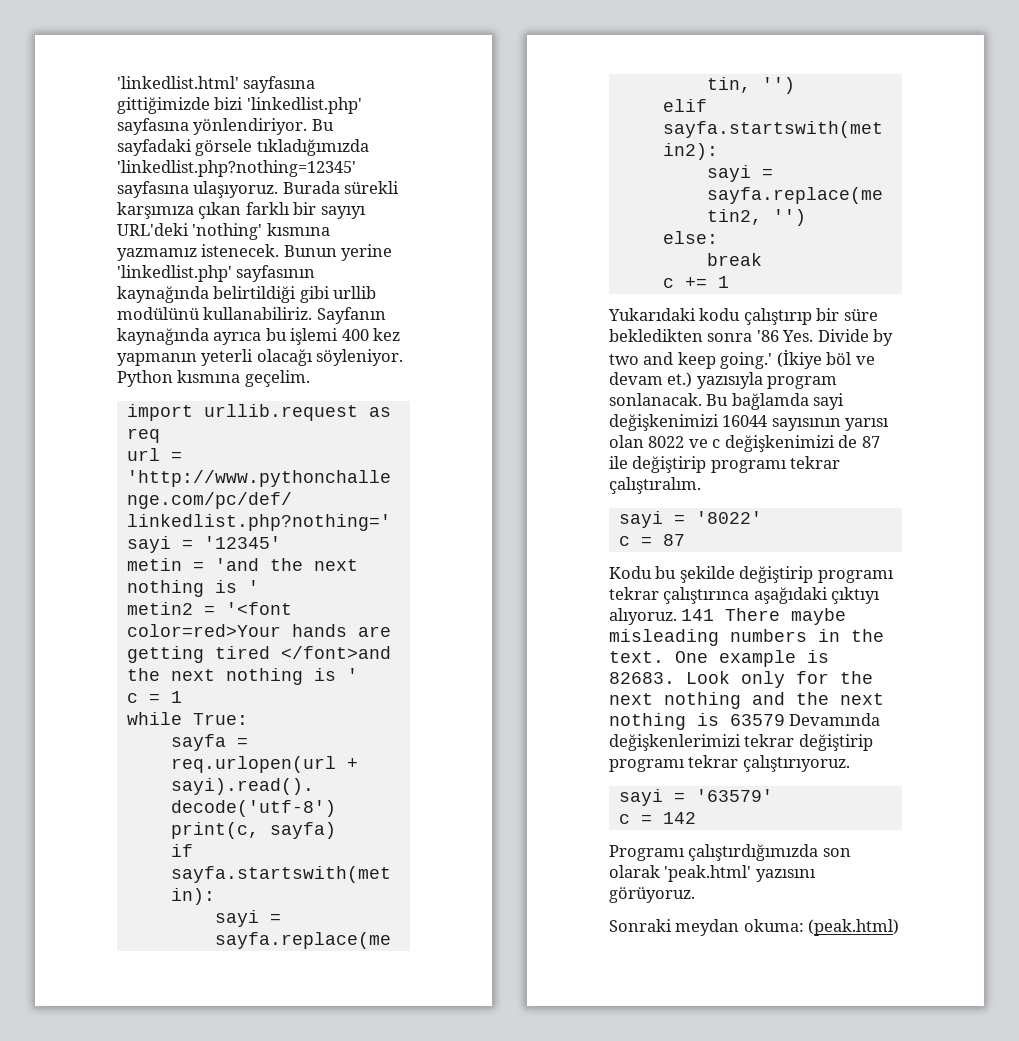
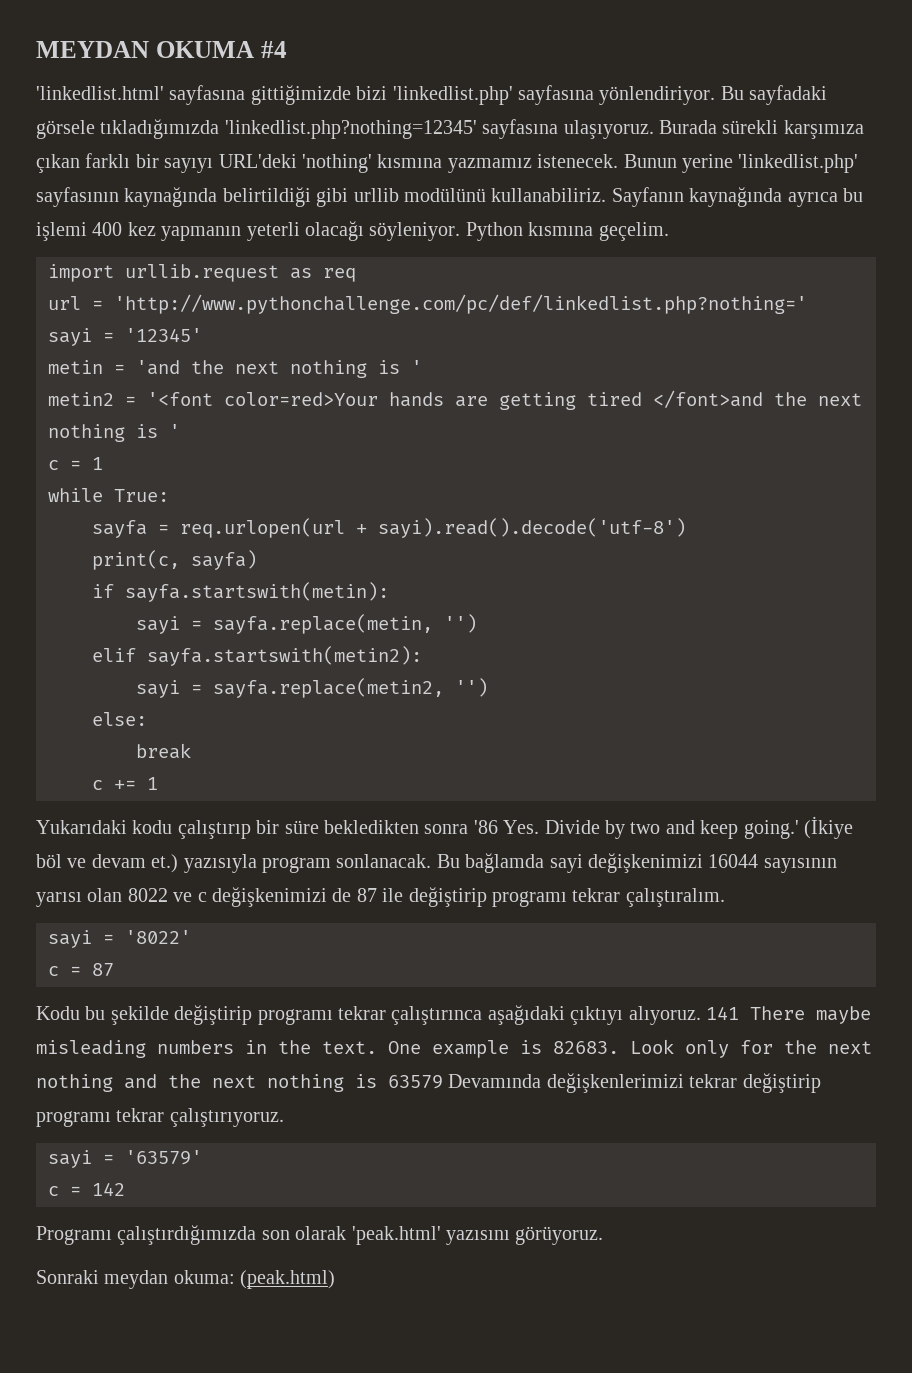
+ MEYDAN OKUMA #4

